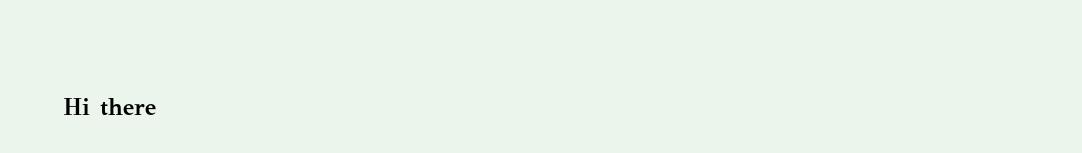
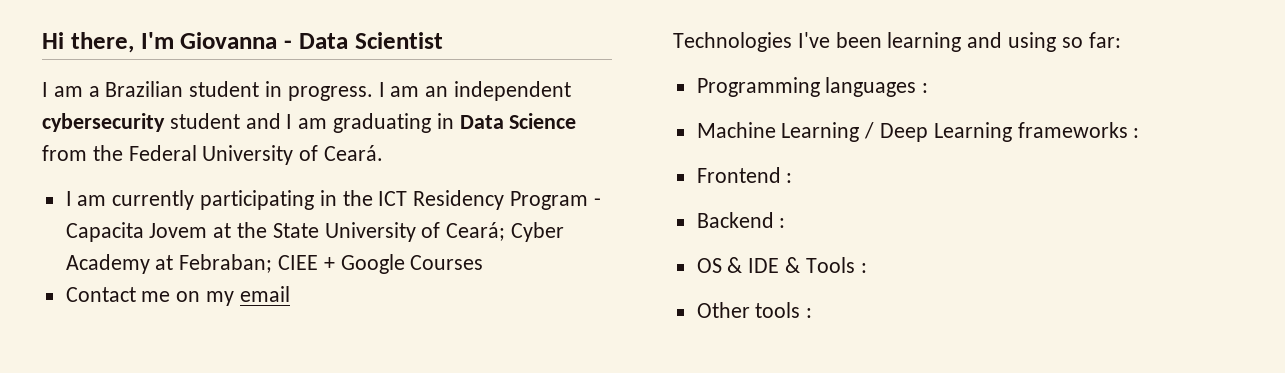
- Hi there
+ Hi there, I'm Giovanna - Data Scientist
+ I am a Brazilian student in progress. I am an independent cybersecurity student and I am graduating in Data Science from the Federal University of Ceará.
+ I am currently participating in the ICT Residency Program - Capacita Jovem at the State University of Ceará; Cyber Academy at Febraban; CIEE + Google Courses
+ Contact me on my email
+ Technologies I've been learning and using so far:
+ Programming languages :
+ Machine Learning / Deep Learning frameworks :
+ Frontend :
+ Backend :
+ OS & IDE & Tools :
+ Other tools :

